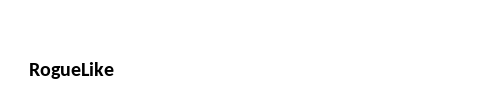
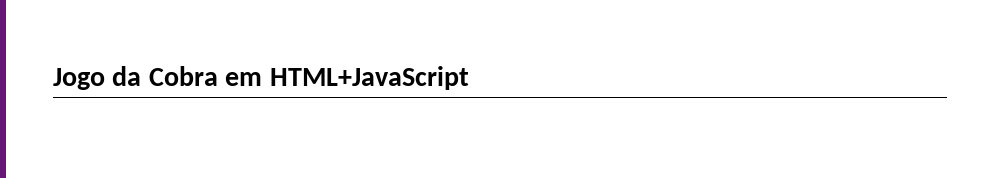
- RogueLike
+ Jogo da Cobra em HTML+JavaScript

